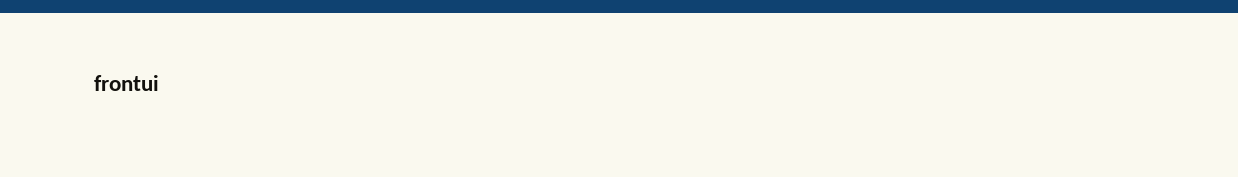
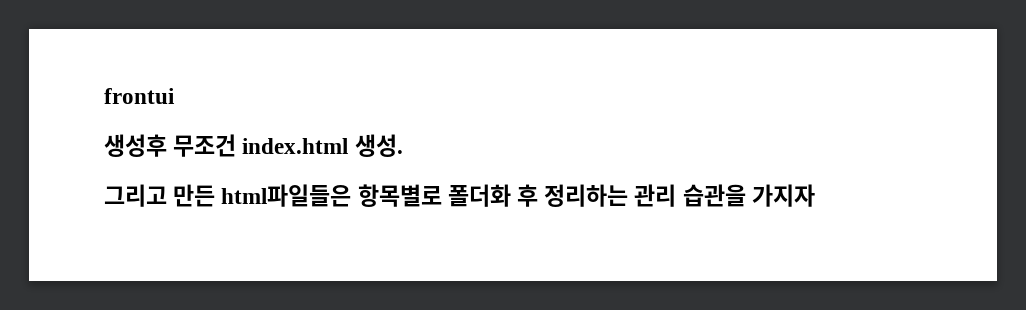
+ 생성후 무조건 index.html 생성.
+ 그리고 만든 html파일들은 항목별로 폴더화 후 정리하는 관리 습관을 가지자

